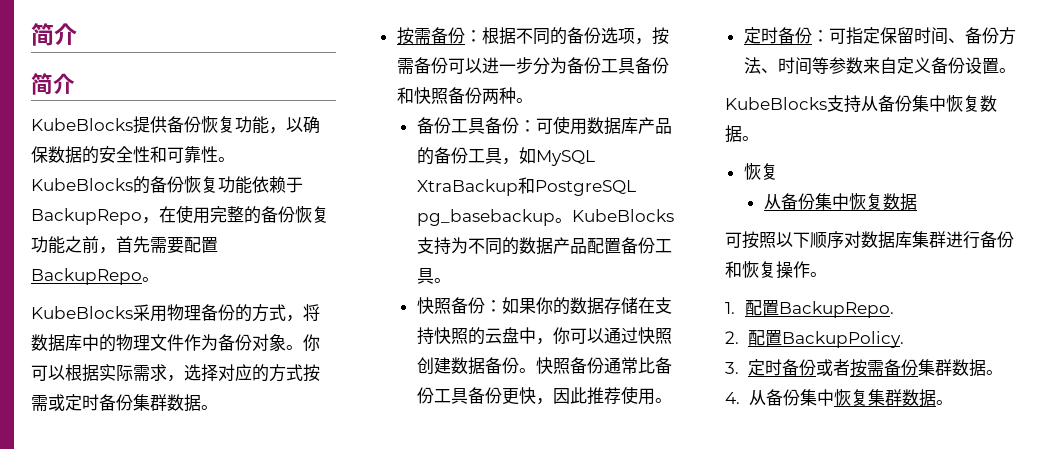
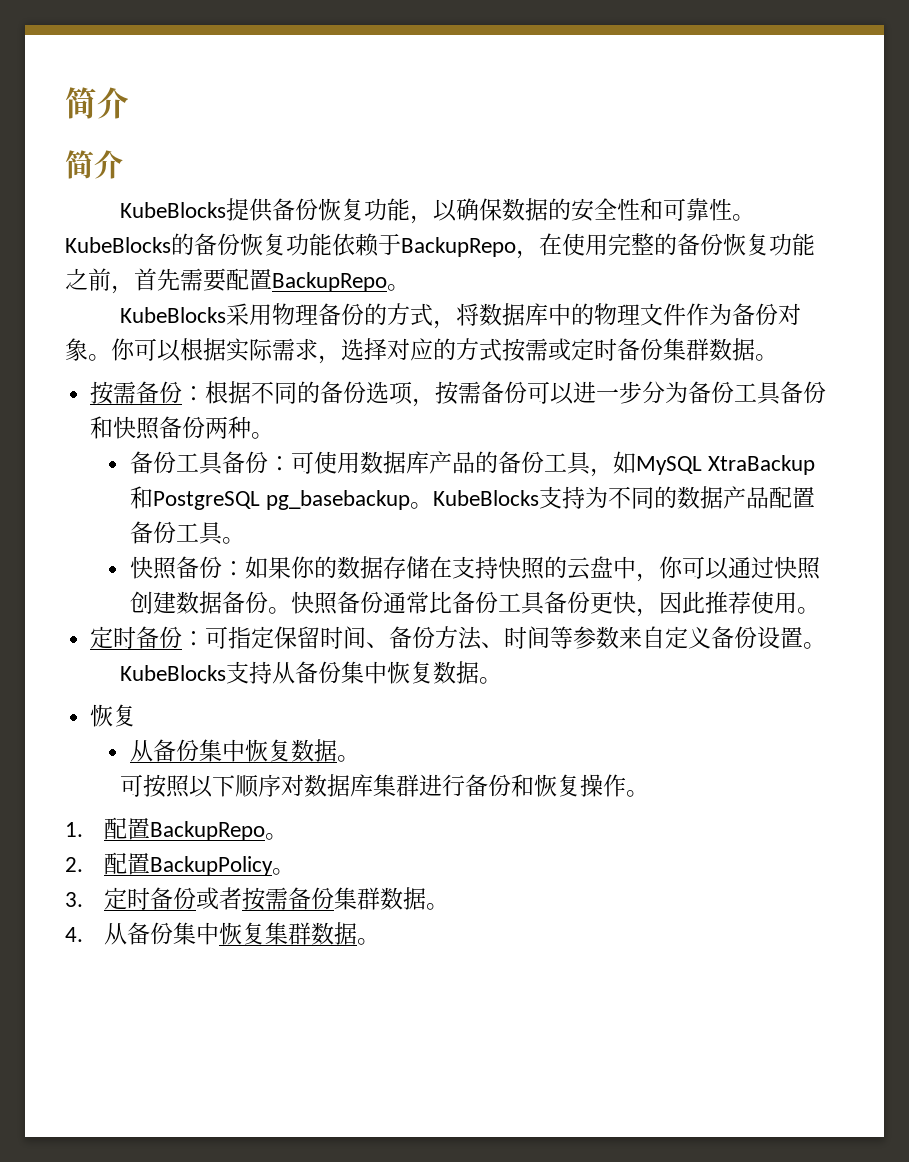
  KubeBlocks支持从备份集中恢复数据。
  恢复
- 从备份集中恢复数据
+ 从备份集中恢复数据。
- 1.配置BackupRepo.
+ 1.配置BackupRepo。
- 2.配置BackupPolicy.
+ 2.配置BackupPolicy。

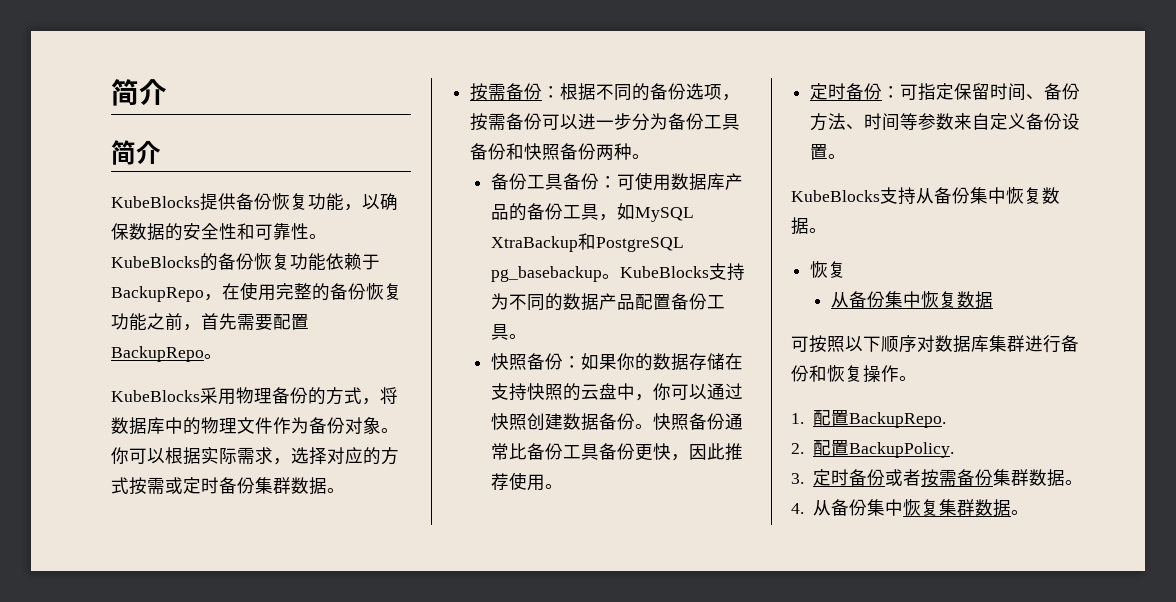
  KubeBlocks支持从备份集中恢复数据。
  恢复
- 从备份集中恢复数据。
+ 从备份集中恢复数据
- 1.配置BackupRepo。
+ 1.配置BackupRepo.
- 2.配置BackupPolicy。
+ 2.配置BackupPolicy.

